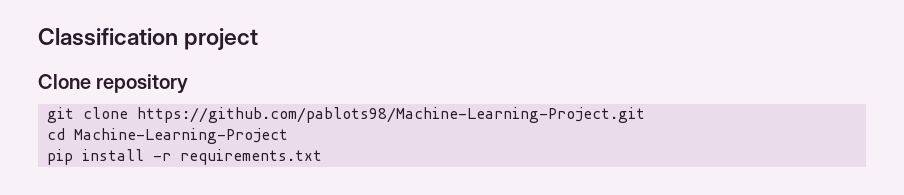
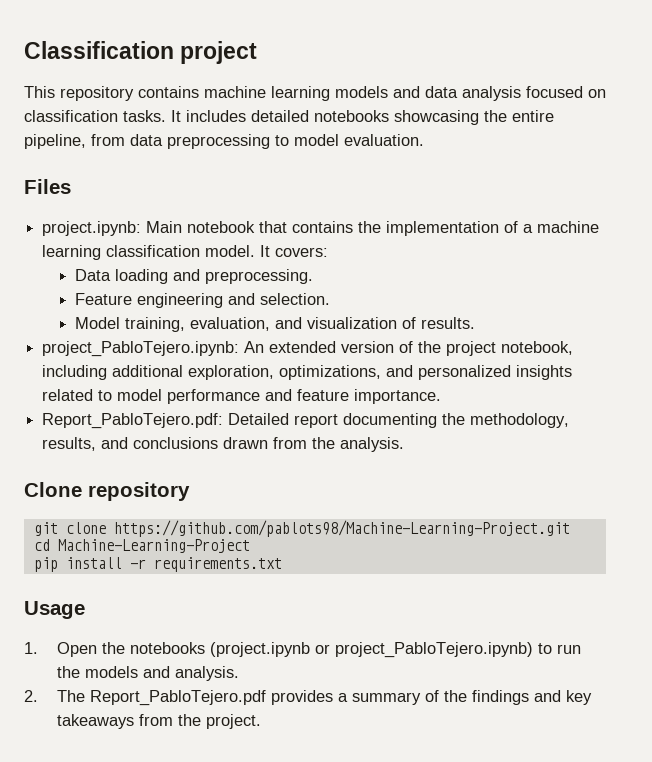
+ This repository contains machine learning models and data analysis focused on classification tasks. It includes detailed notebooks showcasing the entire pipeline, from data preprocessing to model evaluation.
+ Files
+ project.ipynb: Main notebook that contains the implementation of a machine learning classification model. It covers:
+ Data loading and preprocessing.
+ Feature engineering and selection.
+ Model training, evaluation, and visualization of results.
+ project_PabloTejero.ipynb: An extended version of the project notebook, including additional exploration, optimizations, and personalized insights related to model performance and feature importance.
+ Report_PabloTejero.pdf: Detailed report documenting the methodology, results, and conclusions drawn from the analysis.
+ Usage
+ 1. Open the notebooks (project.ipynb or project_PabloTejero.ipynb) to run the models and analysis.
+ 2. The Report_PabloTejero.pdf provides a summary of the findings and key takeaways from the project.

